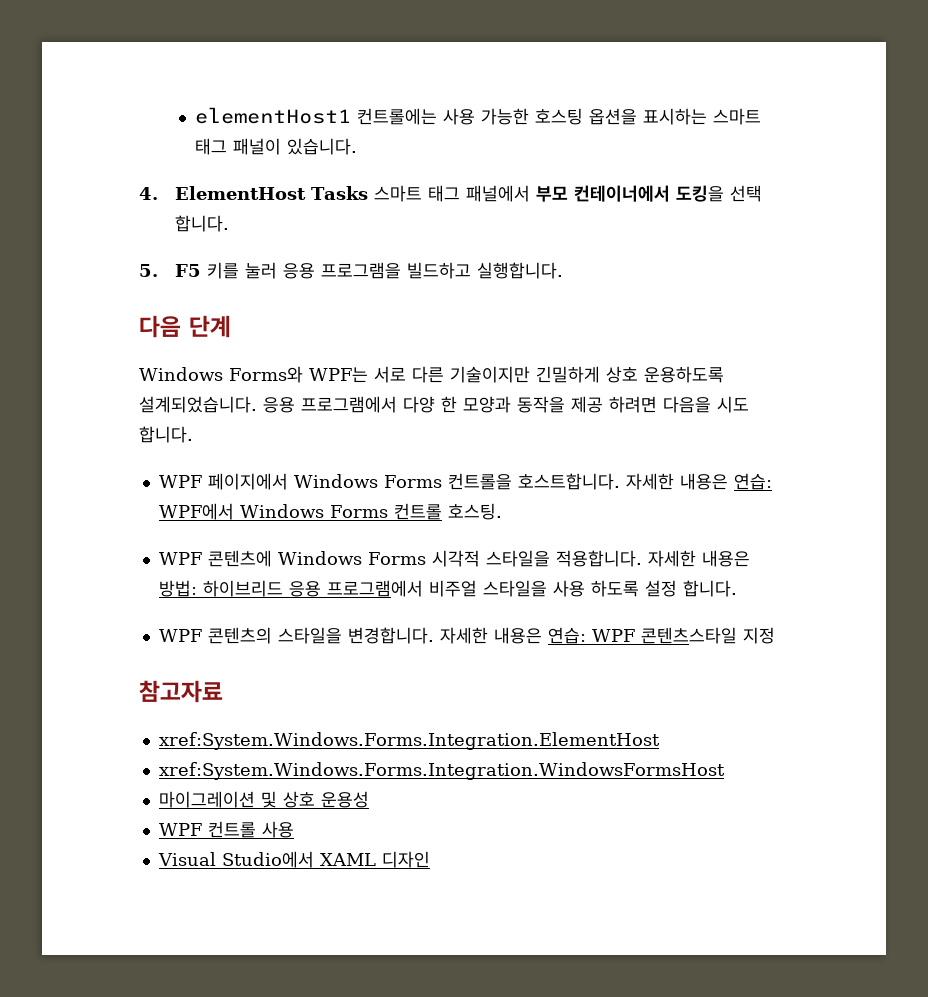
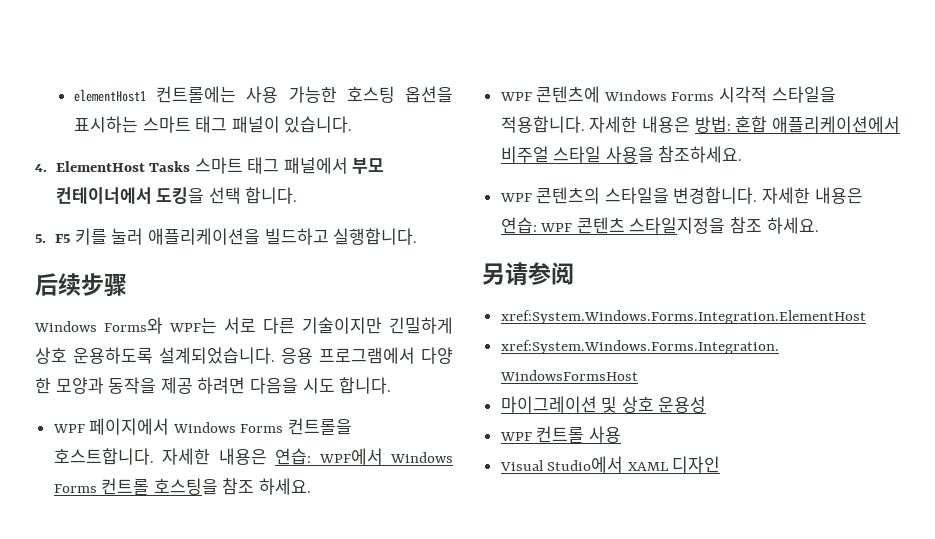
- 5. F5 키를 눌러 응용 프로그램을 빌드하고 실행합니다.
+ 5. F5 키를 눌러 애플리케이션을 빌드하고 실행합니다.
- 다음 단계
+ 后续步骤
- 자세한 내용은 연습: WPF에서 Windows Forms 컨트롤 호스팅.
+ 자세한 내용은 연습: WPF에서 Windows Forms 컨트롤 호스팅을 참조 하세요.
- 자세한 내용은 방법: 하이브리드 응용 프로그램에서 비주얼 스타일을 사용 하도록 설정 합니다.
+ 자세한 내용은 방법: 혼합 애플리케이션에서 비주얼 스타일 사용을 참조하세요.
- 자세한 내용은 연습: WPF 콘텐츠스타일 지정
- 참고자료
+ 자세한 내용은 연습: WPF 콘텐츠 스타일지정을 참조 하세요.
+ 另请参阅

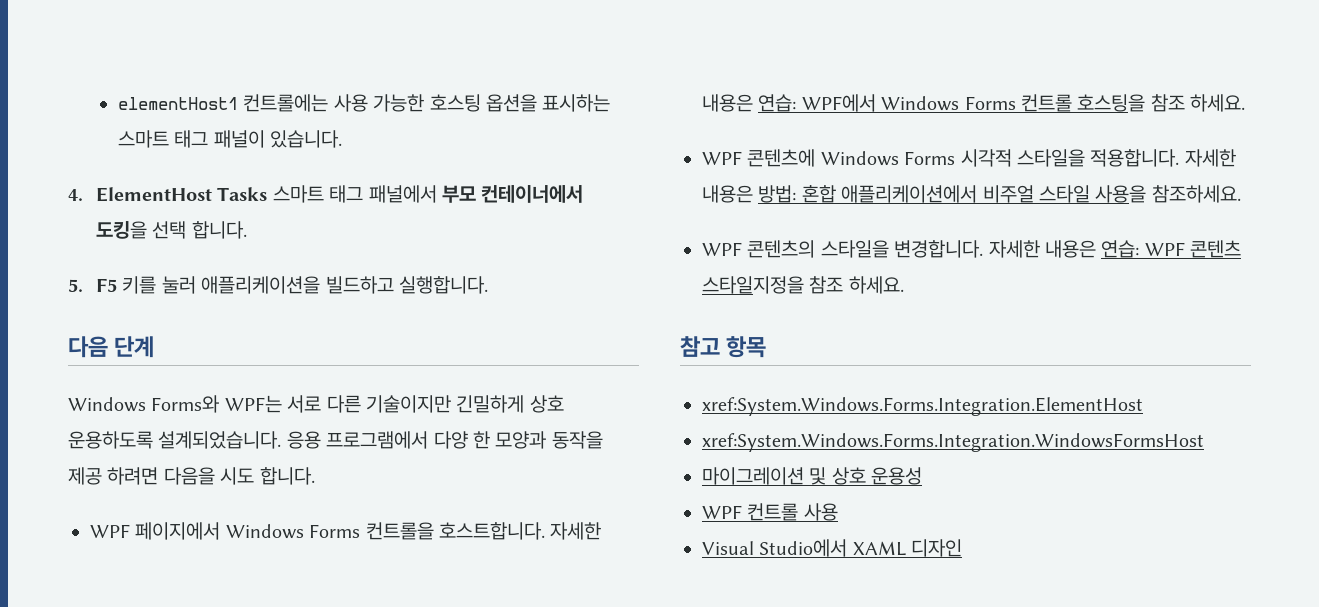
- 后续步骤
+ 다음 단계
- 另请参阅
+ 참고 항목

